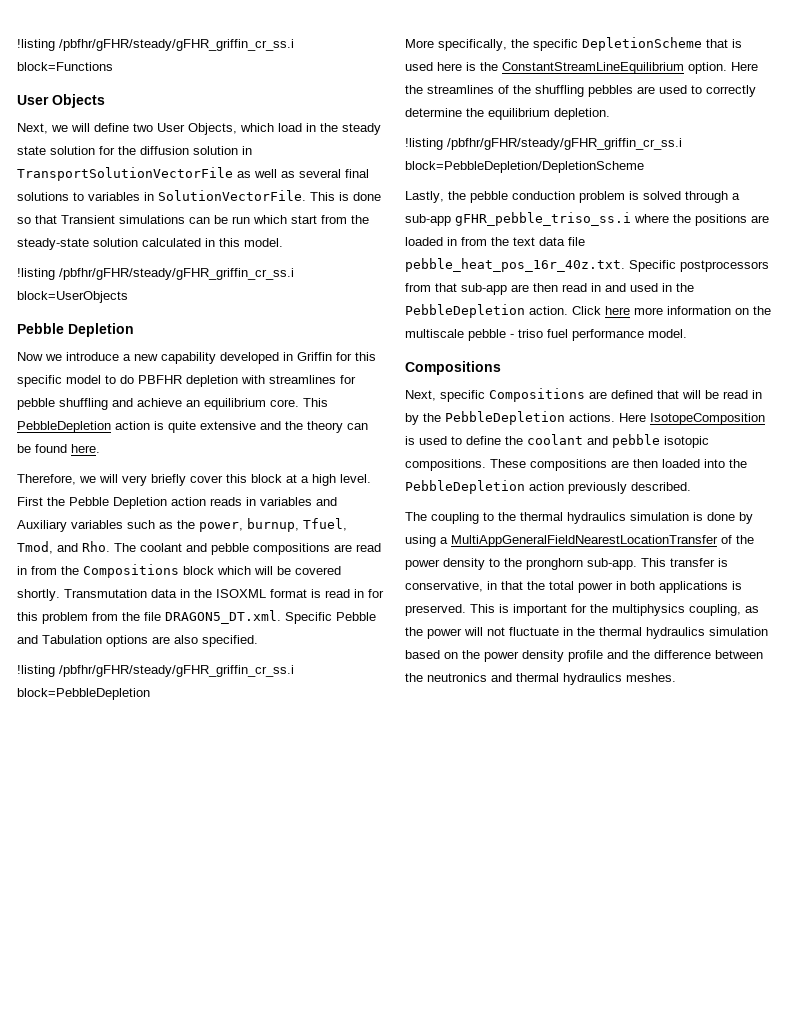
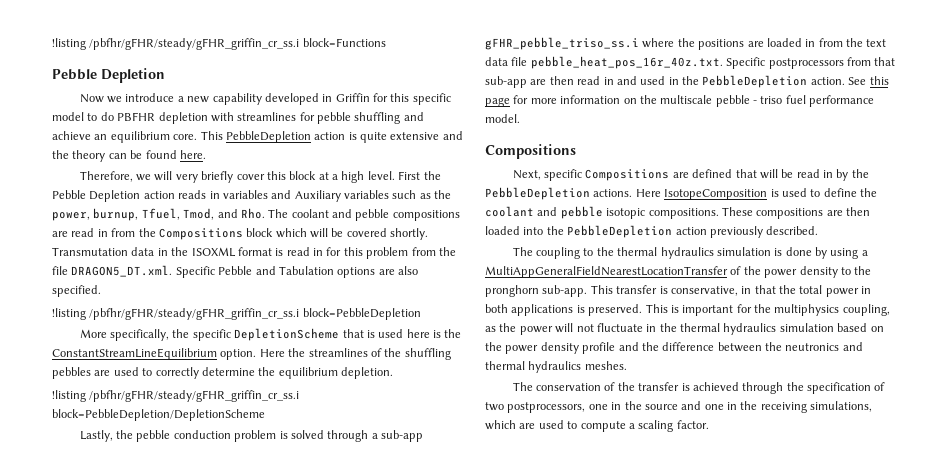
- User Objects
- Next, we will define two User Objects, which load in the steady state solution for the diffusion solution in TransportSolutionVectorFile as well as several final solutions to variables in SolutionVectorFile. This is done so that Transient simulations can be run which start from the steady-state solution calculated in this model.
- !listing /pbfhr/gFHR/steady/gFHR_griffin_cr_ss.i block=UserObjects
- Click here more information on the multiscale pebble - triso fuel performance model.
+ See this page for more information on the multiscale pebble - triso fuel performance model.
+ The conservation of the transfer is achieved through the specification of two postprocessors, one in the source and one in the receiving simulations, which are used to compute a scaling factor.

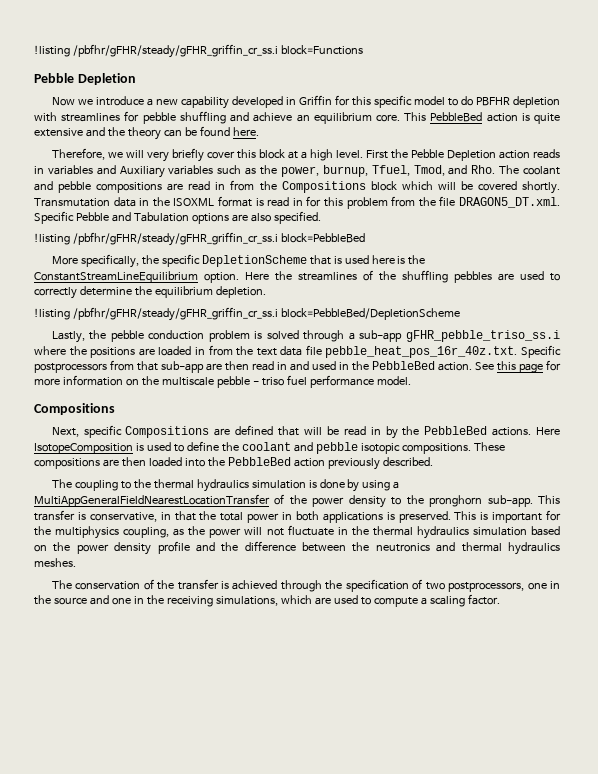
- This PebbleDepletion action is quite extensive and the theory can be found here.
+ This PebbleBed action is quite extensive and the theory can be found here.
- !listing /pbfhr/gFHR/steady/gFHR_griffin_cr_ss.i block=PebbleDepletion
+ !listing /pbfhr/gFHR/steady/gFHR_griffin_cr_ss.i block=PebbleBed
- !listing /pbfhr/gFHR/steady/gFHR_griffin_cr_ss.i block=PebbleDepletion/DepletionScheme
+ !listing /pbfhr/gFHR/steady/gFHR_griffin_cr_ss.i block=PebbleBed/DepletionScheme
- Lastly, the pebble conduction problem is solved through a sub-app gFHR_pebble_triso_ss.i where the positions are loaded in from the text data file pebble_heat_pos_16r_40z.txt. Specific postprocessors from that sub-app are then read in and used in the PebbleDepletion action.
+ Lastly, the pebble conduction problem is solved through a sub-app gFHR_pebble_triso_ss.i where the positions are loaded in from the text data file pebble_heat_pos_16r_40z.txt. Specific postprocessors from that sub-app are then read in and used in the PebbleBed action.
- Next, specific Compositions are defined that will be read in by the PebbleDepletion actions.
+ Next, specific Compositions are defined that will be read in by the PebbleBed actions.
- These compositions are then loaded into the PebbleDepletion action previously described.
+ These compositions are then loaded into the PebbleBed action previously described.

